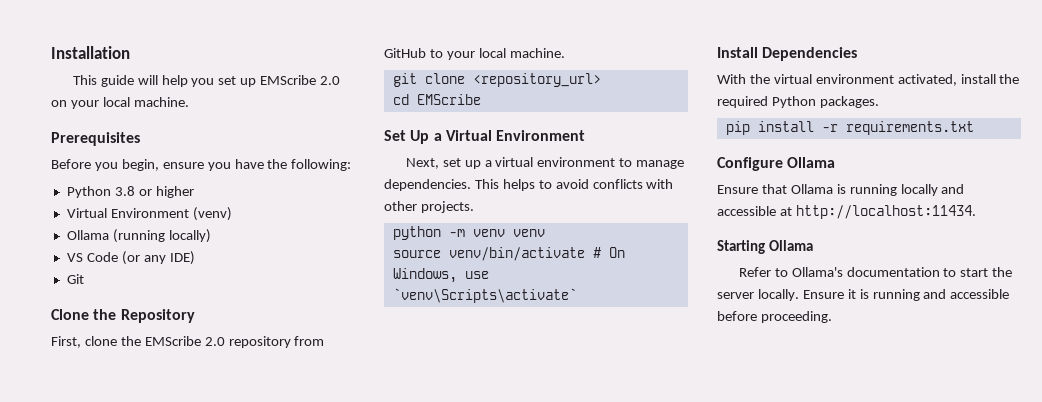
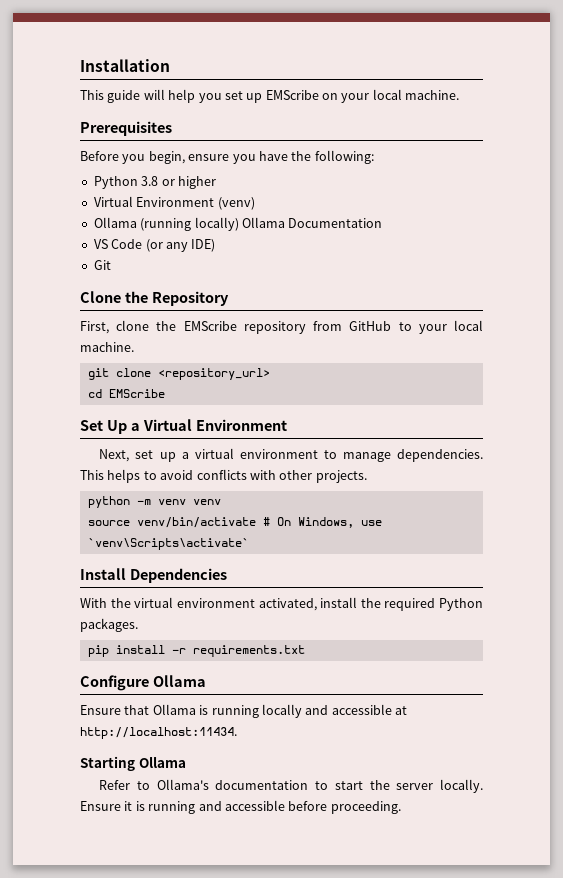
- This guide will help you set up EMScribe 2.0 on your local machine.
+ This guide will help you set up EMScribe on your local machine.
- Ollama (running locally)
+ Ollama (running locally) Ollama Documentation
- First, clone the EMScribe 2.0 repository from GitHub to your local machine.
+ First, clone the EMScribe repository from GitHub to your local machine.

